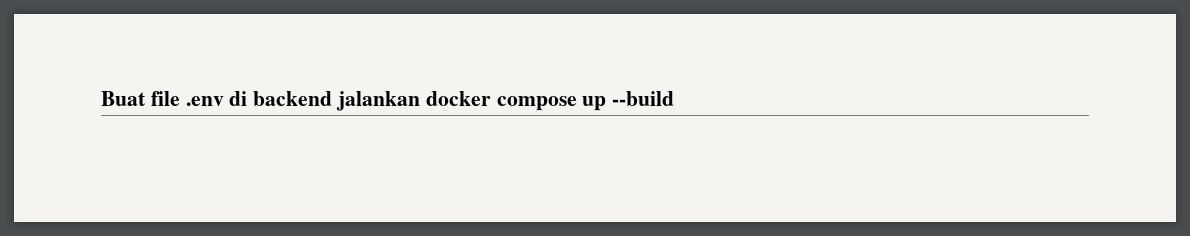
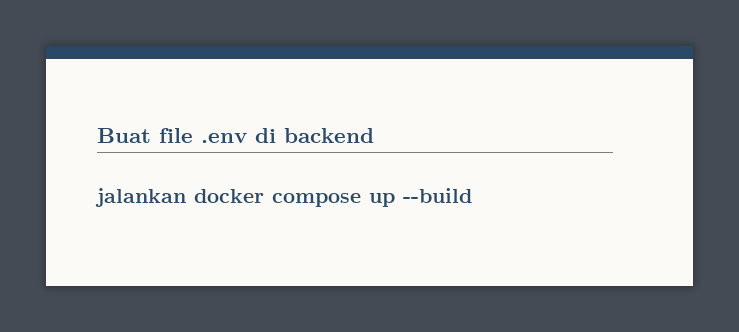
- Buat file .env di backend jalankan docker compose up --build
+ Buat file .env di backend
+ jalankan docker compose up --build

